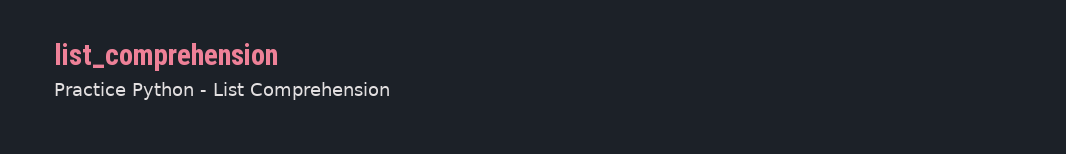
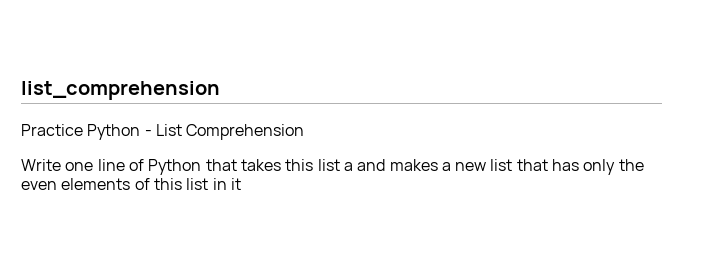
+ Write one line of Python that takes this list a and makes a new list that has only the even elements of this list in it

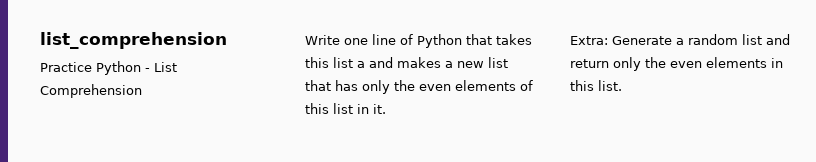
- Write one line of Python that takes this list a and makes a new list that has only the even elements of this list in it
+ Write one line of Python that takes this list a and makes a new list that has only the even elements of this list in it.
+ Extra: Generate a random list and return only the even elements in this list.

